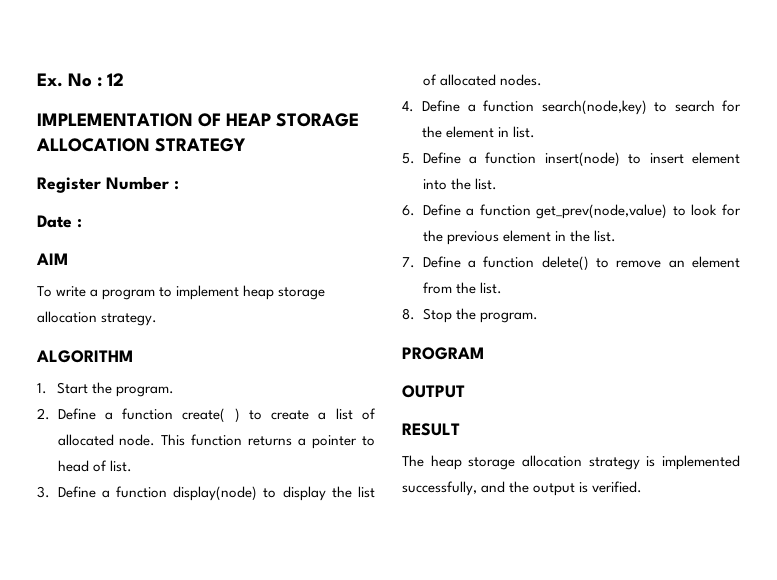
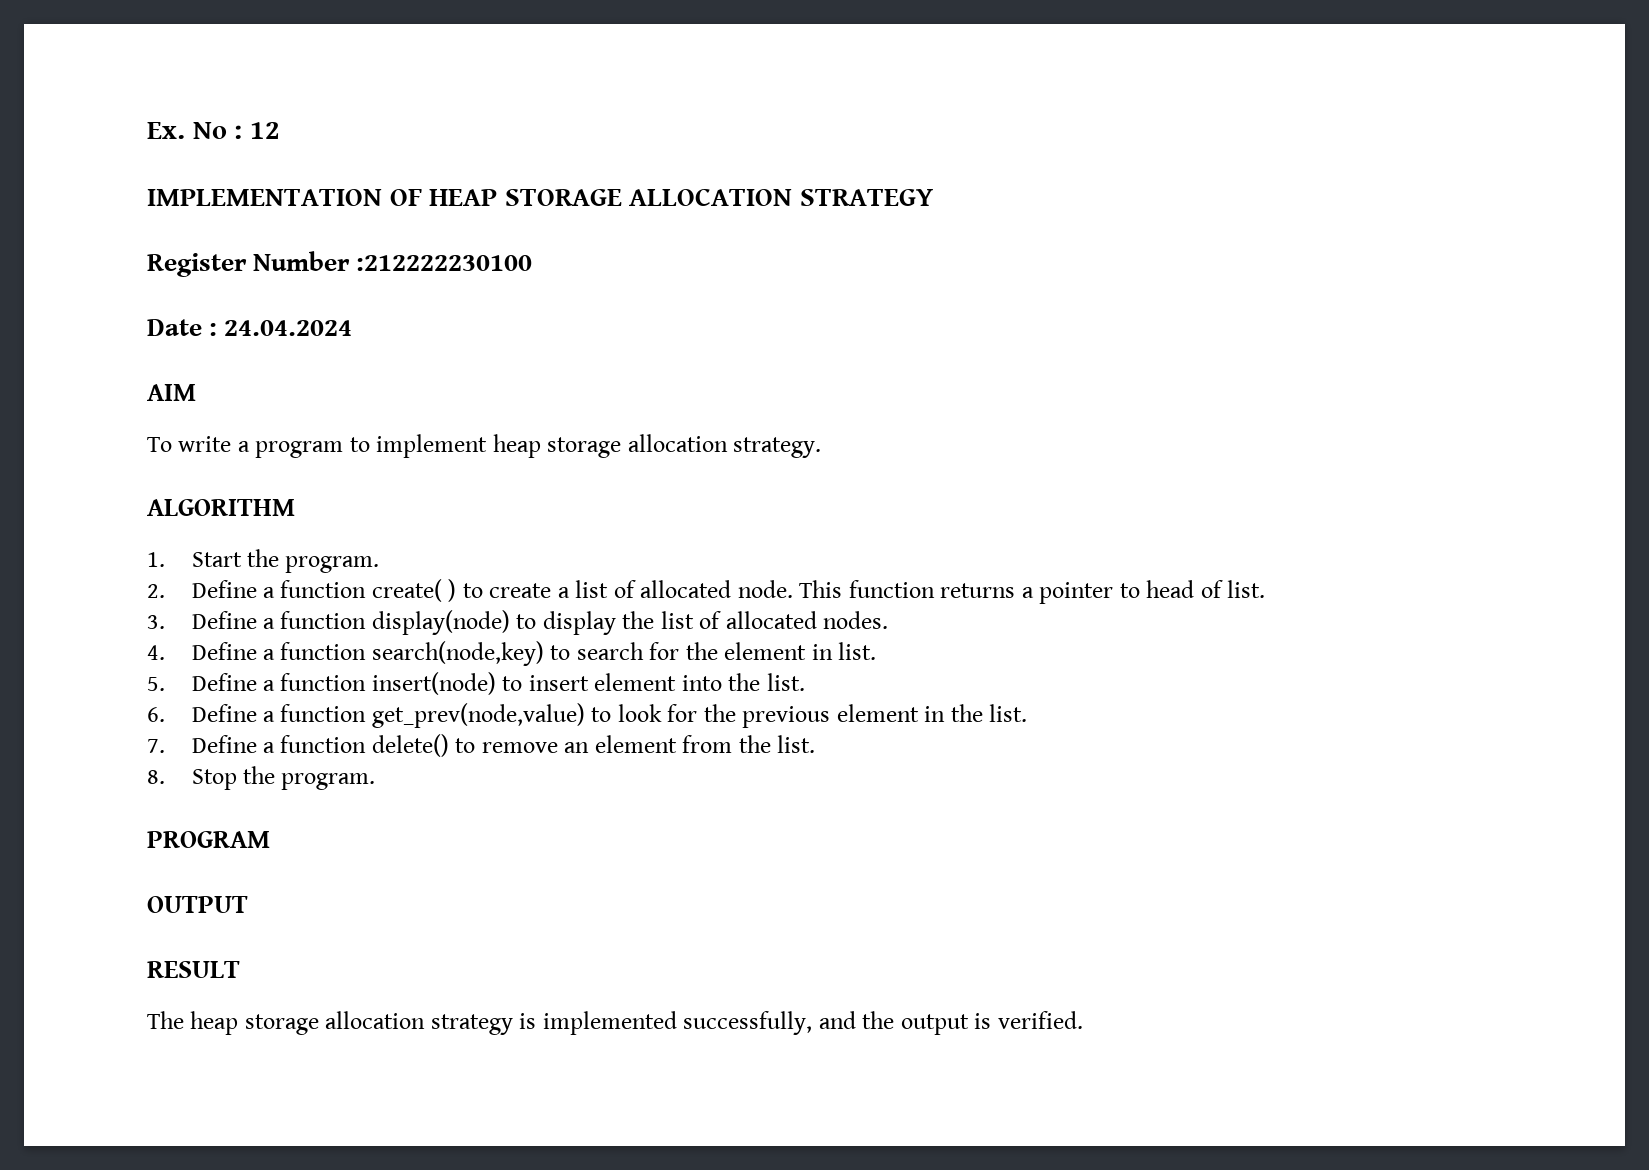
- Register Number :
+ Register Number :212222230100
- Date :
+ Date : 24.04.2024

